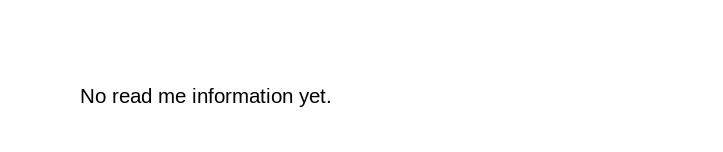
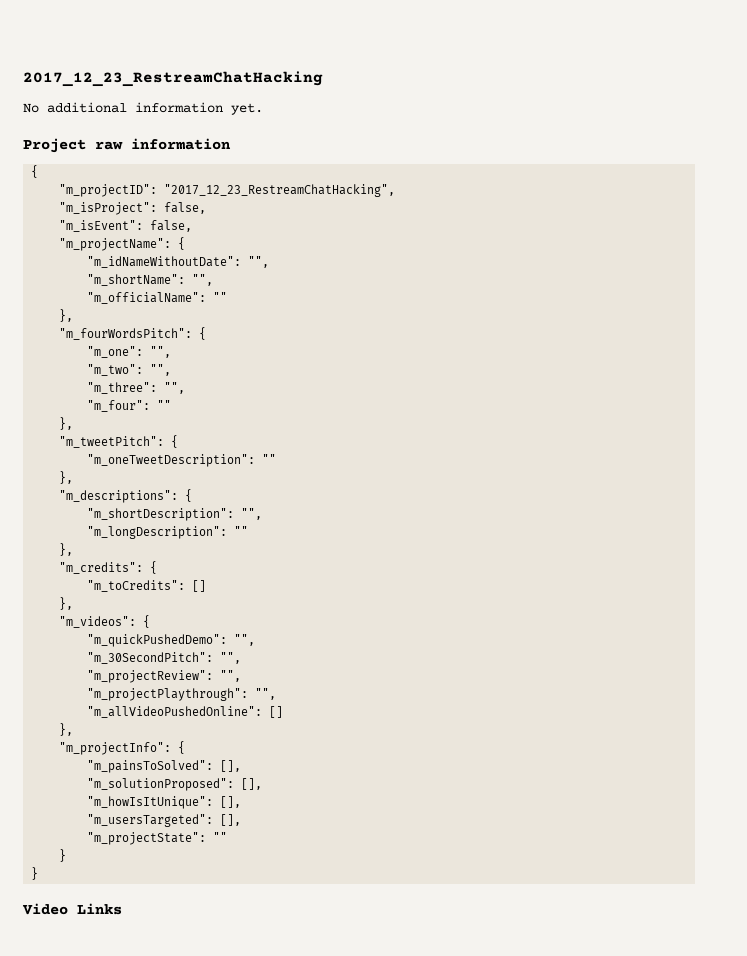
- No read me information yet.
+ 2017_12_23_RestreamChatHacking
+ No additional information yet.
+ Project raw information
+ {
+ "m_projectID": "2017_12_23_RestreamChatHacking",
+ "m_isProject": false,
+ "m_isEvent": false,
+ "m_projectName": {
+ "m_idNameWithoutDate": "",
+ "m_shortName": "",
+ "m_officialName": ""
+ },
+ "m_fourWordsPitch": {
+ "m_one": "",
+ "m_two": "",
+ "m_three": "",
+ "m_four": ""
+ },
+ "m_tweetPitch": {
+ "m_oneTweetDescription": ""
+ },
+ "m_descriptions": {
+ "m_shortDescription": "",
+ "m_longDescription": ""
+ },
+ "m_credits": {
+ "m_toCredits": []
+ },
+ "m_videos": {
+ "m_quickPushedDemo": "",
+ "m_30SecondPitch": "",
+ "m_projectReview": "",
+ "m_projectPlaythrough": "",
+ "m_allVideoPushedOnline": []
+ },
+ "m_projectInfo": {
+ "m_painsToSolved": [],
+ "m_solutionProposed": [],
+ "m_howIsItUnique": [],
+ "m_usersTargeted": [],
+ "m_projectState": ""
+ }
+ }
+ Video Links

